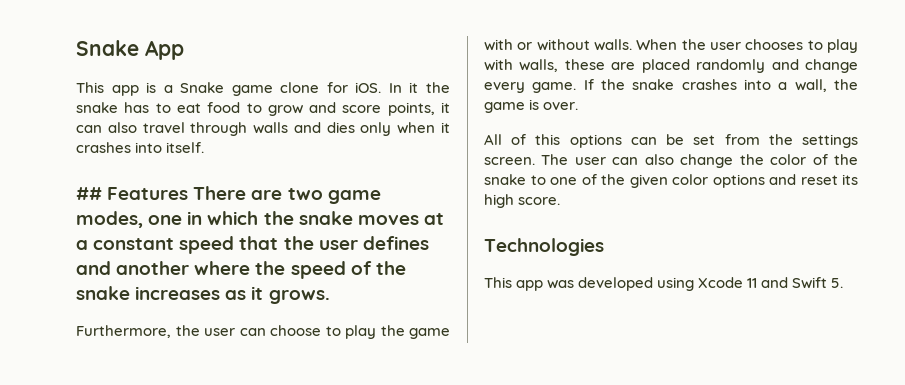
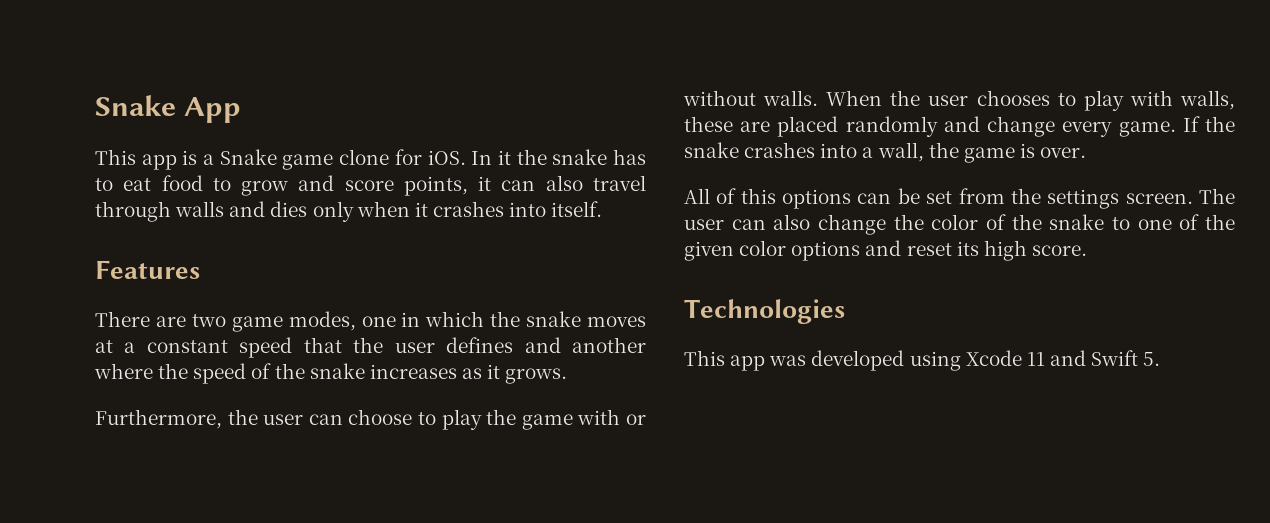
- ## Features There are two game modes, one in which the snake moves at a constant speed that the user defines and another where the speed of the snake increases as it grows.
+ Features
+ There are two game modes, one in which the snake moves at a constant speed that the user defines and another where the speed of the snake increases as it grows.

